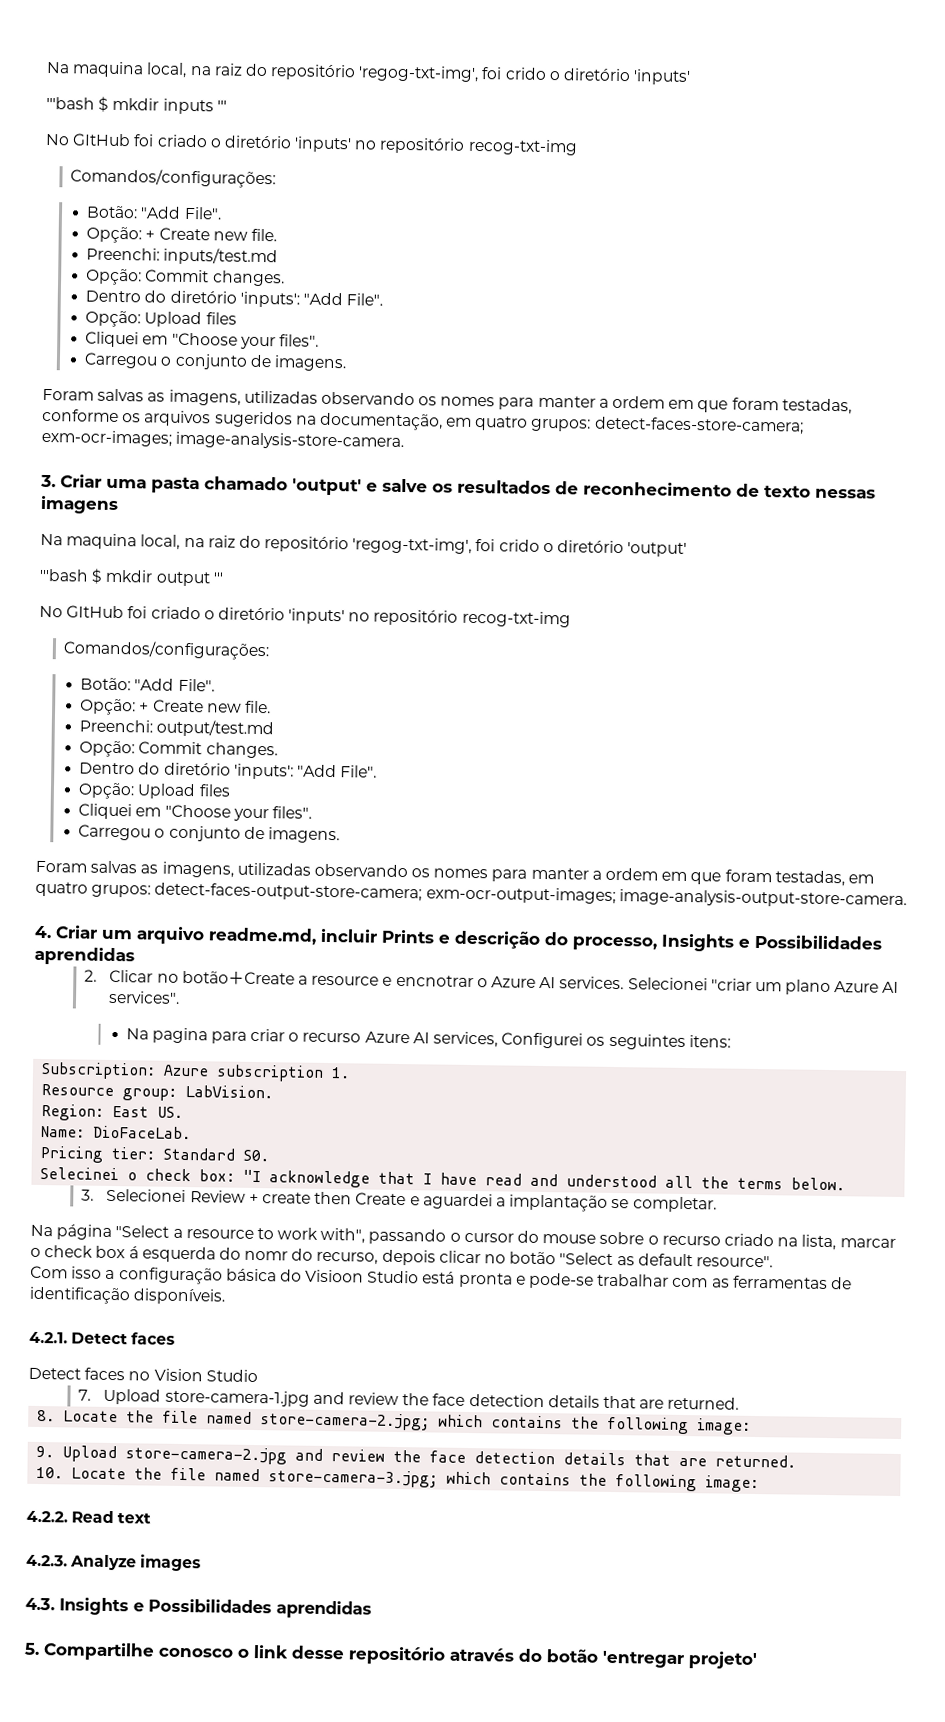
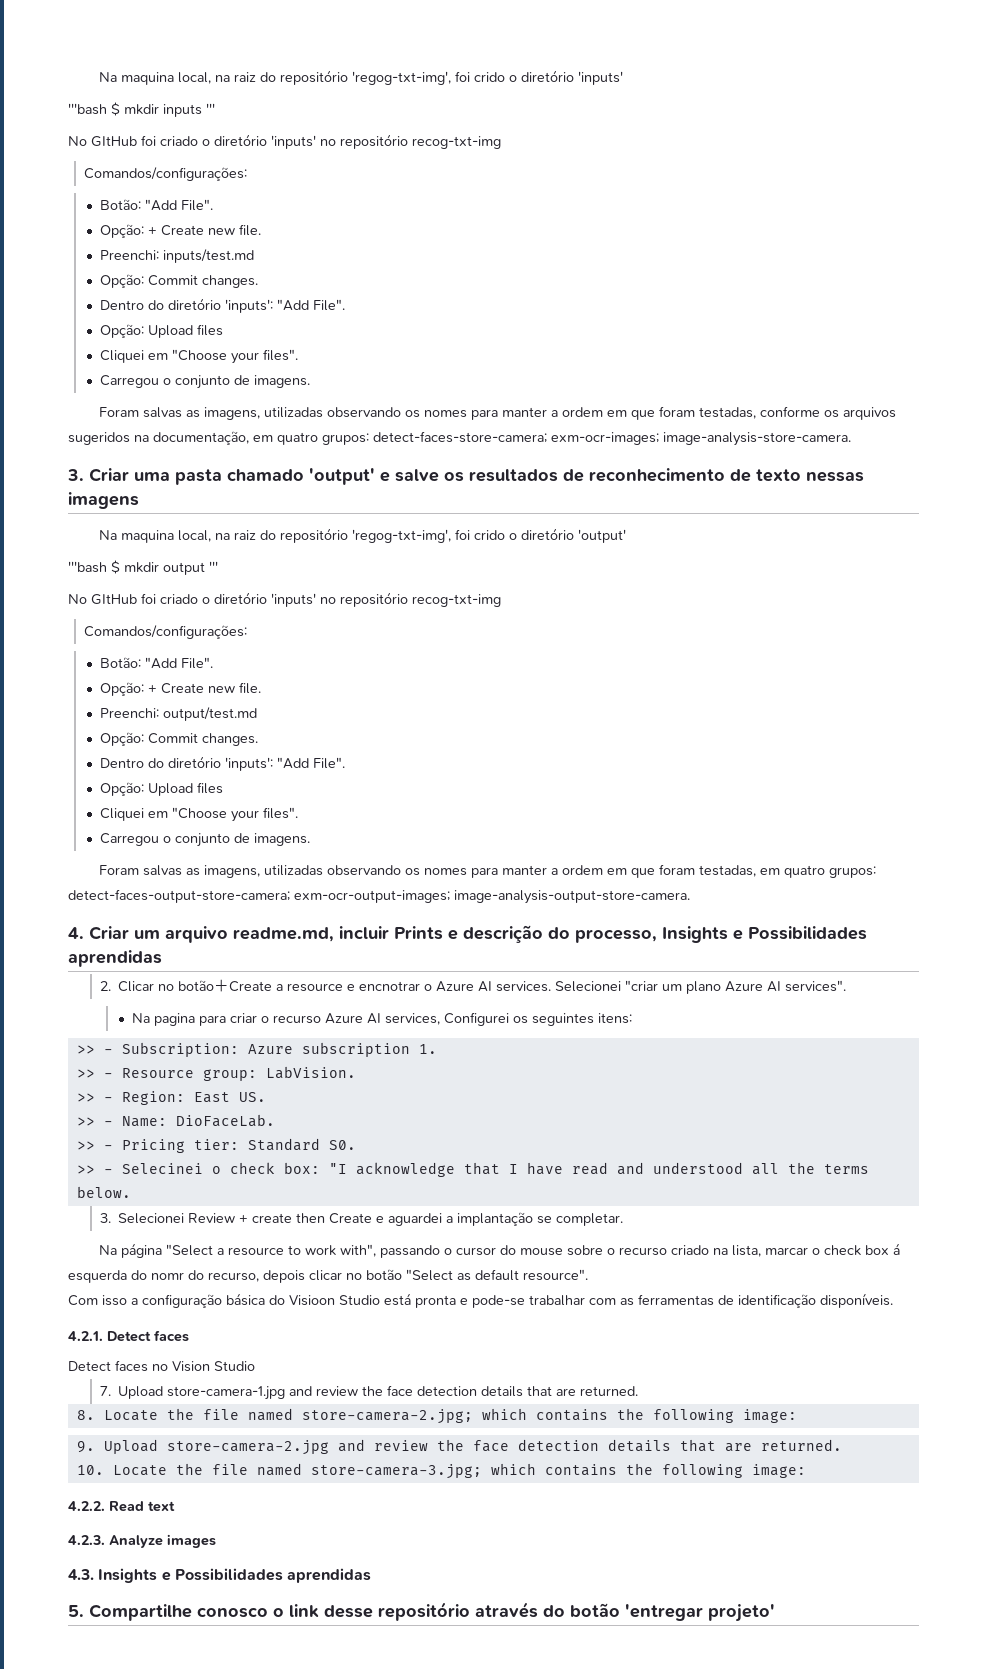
- Subscription: Azure subscription 1.
+ >> - Subscription: Azure subscription 1.
- Resource group: LabVision.
+ >> - Resource group: LabVision.
- Region: East US.
+ >> - Region: East US.
- Name: DioFaceLab.
+ >> - Name: DioFaceLab.
- Pricing tier: Standard S0.
+ >> - Pricing tier: Standard S0.
- Selecinei o check box: "I acknowledge that I have read and understood all the terms below.
+ >> - Selecinei o check box: "I acknowledge that I have read and understood all the terms below.

